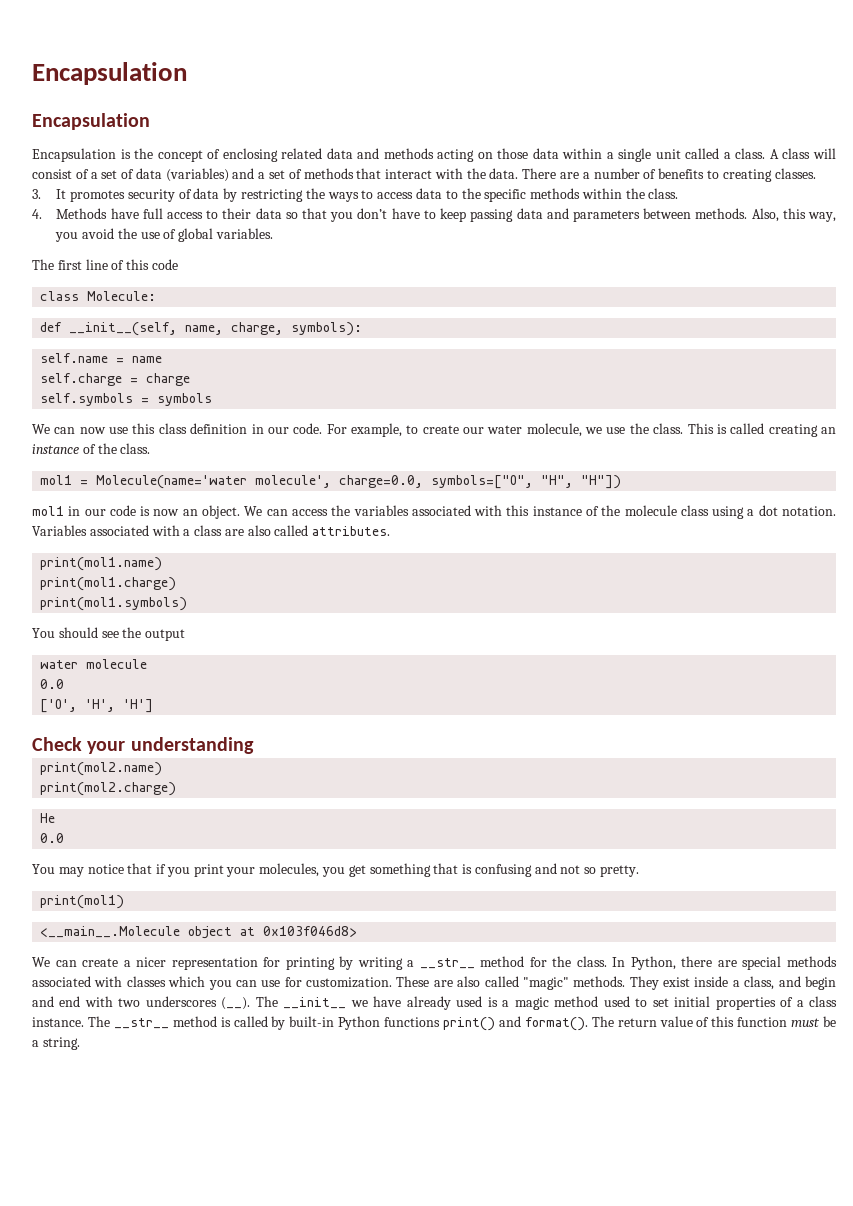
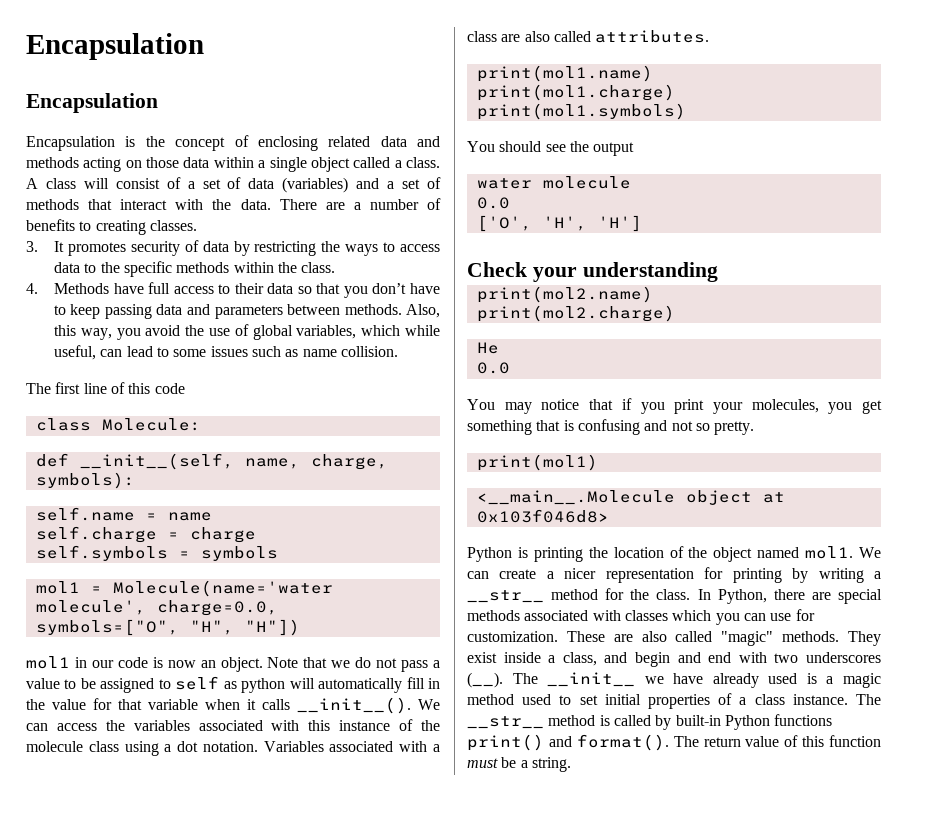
- Encapsulation is the concept of enclosing related data and methods acting on those data within a single unit called a class.
+ Encapsulation is the concept of enclosing related data and methods acting on those data within a single object called a class.
- Also, this way, you avoid the use of global variables.
+ Also, this way, you avoid the use of global variables, which while useful, can lead to some issues such as name collision.
- We can now use this class definition in our code. For example, to create our water molecule, we use the class. This is called creating an instance of the class.
+ Note that we do not pass a value to be assigned to self as python will automatically fill in the value for that variable when it calls __init__().
+ Python is printing the location of the object named mol1.

